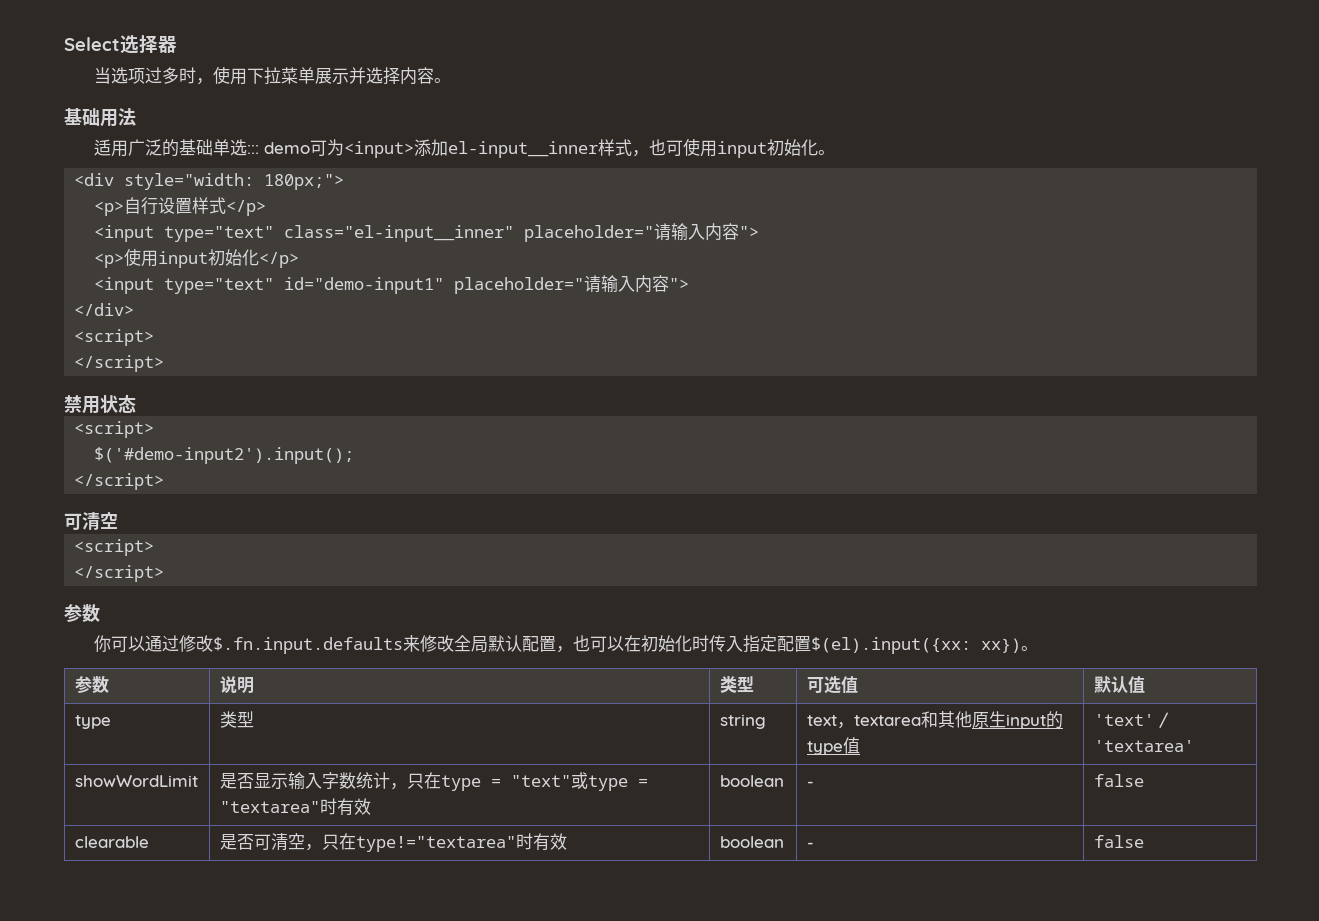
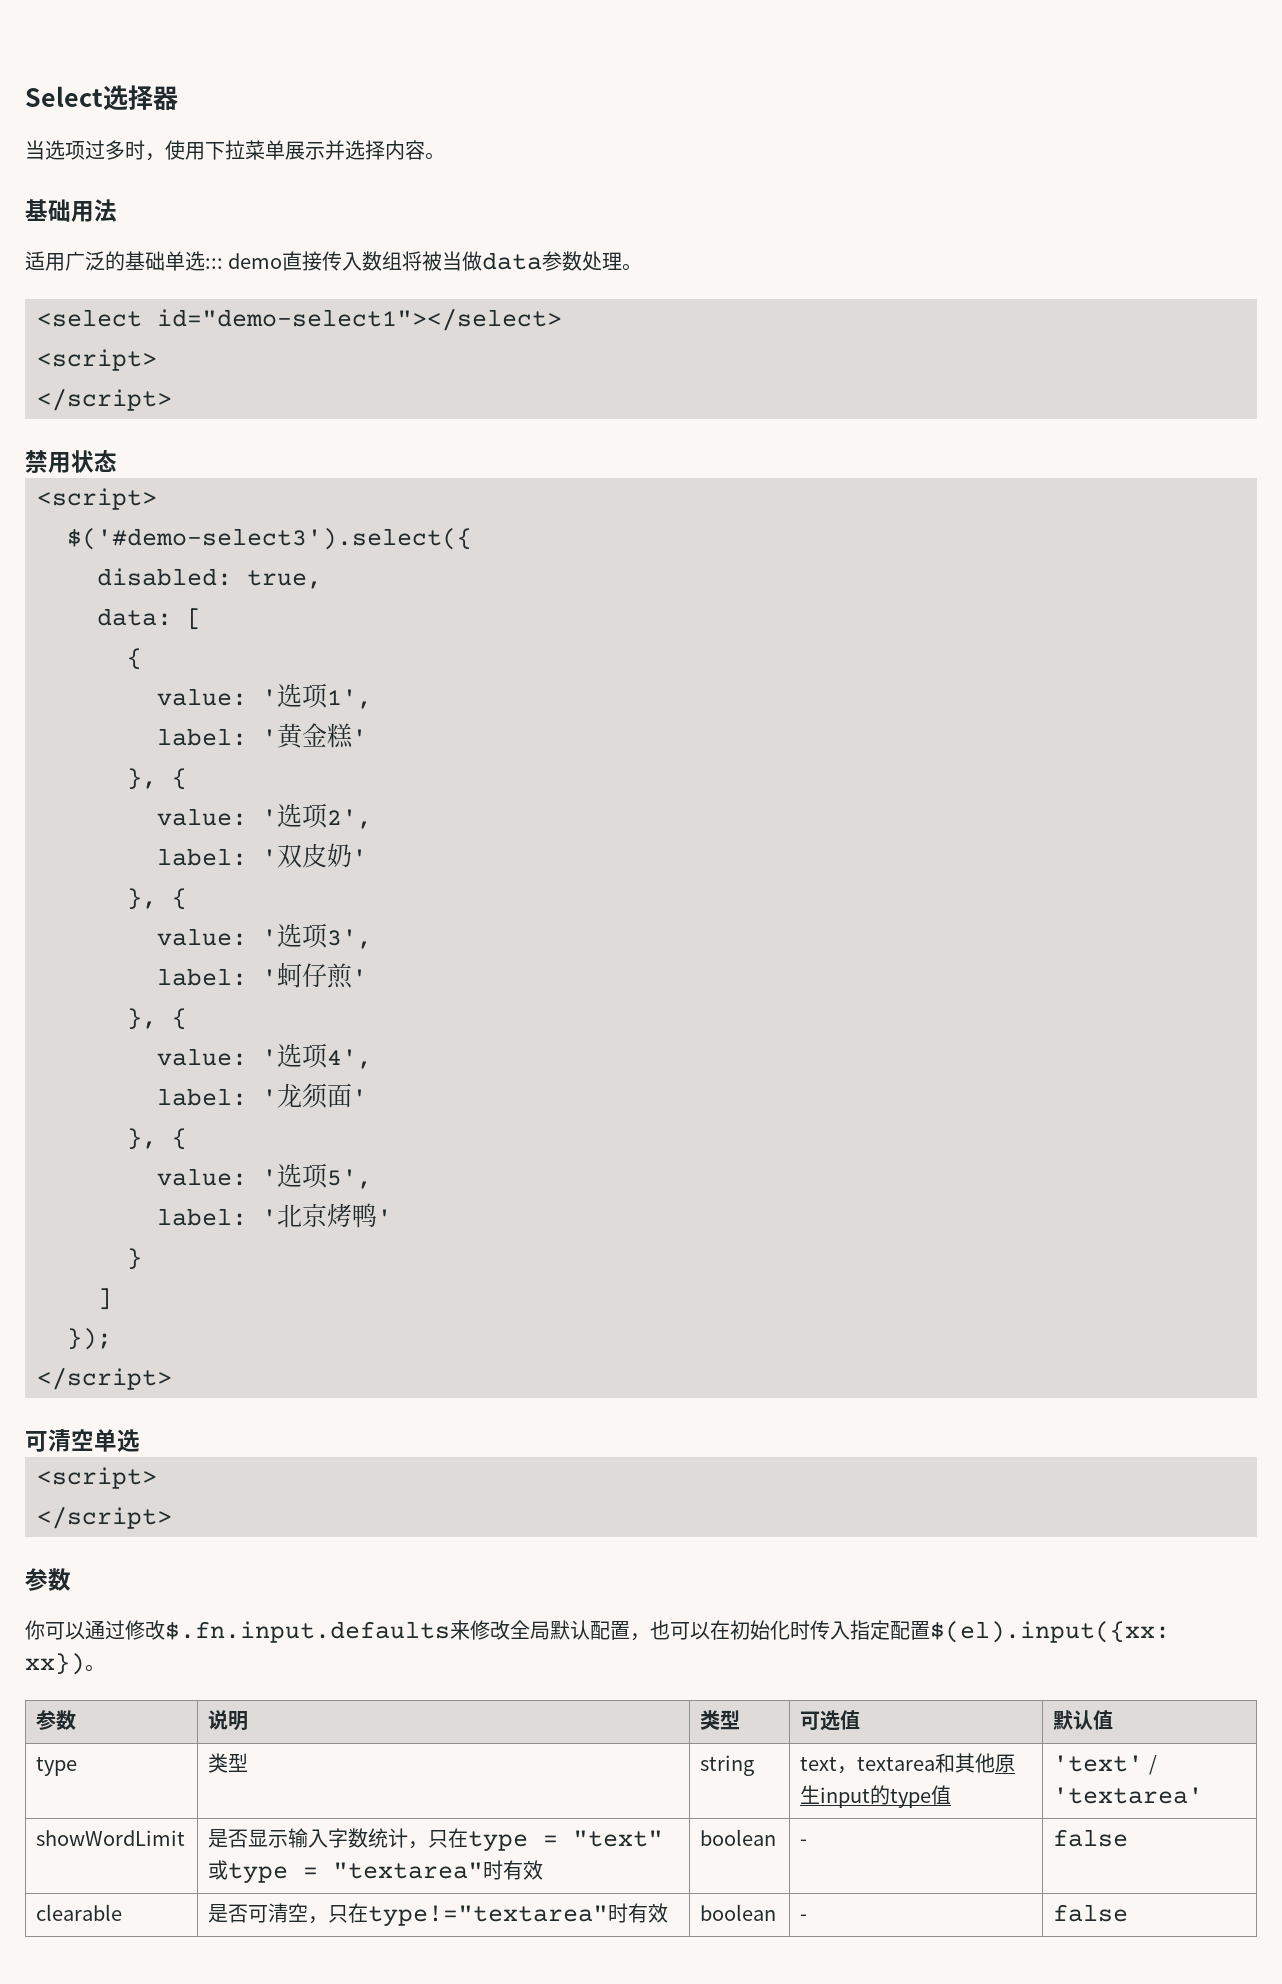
- 适用广泛的基础单选::: demo可为<input>添加el-input__inner样式，也可使用input初始化。
- <div style="width: 180px;">
- <p>自行设置样式</p>
- <input type="text" class="el-input__inner" placeholder="请输入内容">
- <p>使用input初始化</p>
- <input type="text" id="demo-input1" placeholder="请输入内容">
- </div>
+ 适用广泛的基础单选::: demo直接传入数组将被当做data参数处理。
+ <select id="demo-select1"></select>
- $('#demo-input2').input();
+ $('#demo-select3').select({
+ disabled: true,
+ data: [
+ {
+ value: '选项1',
+ label: '黄金糕'
+ }, {
+ value: '选项2',
+ label: '双皮奶'
+ }, {
+ value: '选项3',
+ label: '蚵仔煎'
+ }, {
+ value: '选项4',
+ label: '龙须面'
+ }, {
+ value: '选项5',
+ label: '北京烤鸭'
+ }
+ ]
+ });
  </script>
- 可清空
+ 可清空单选

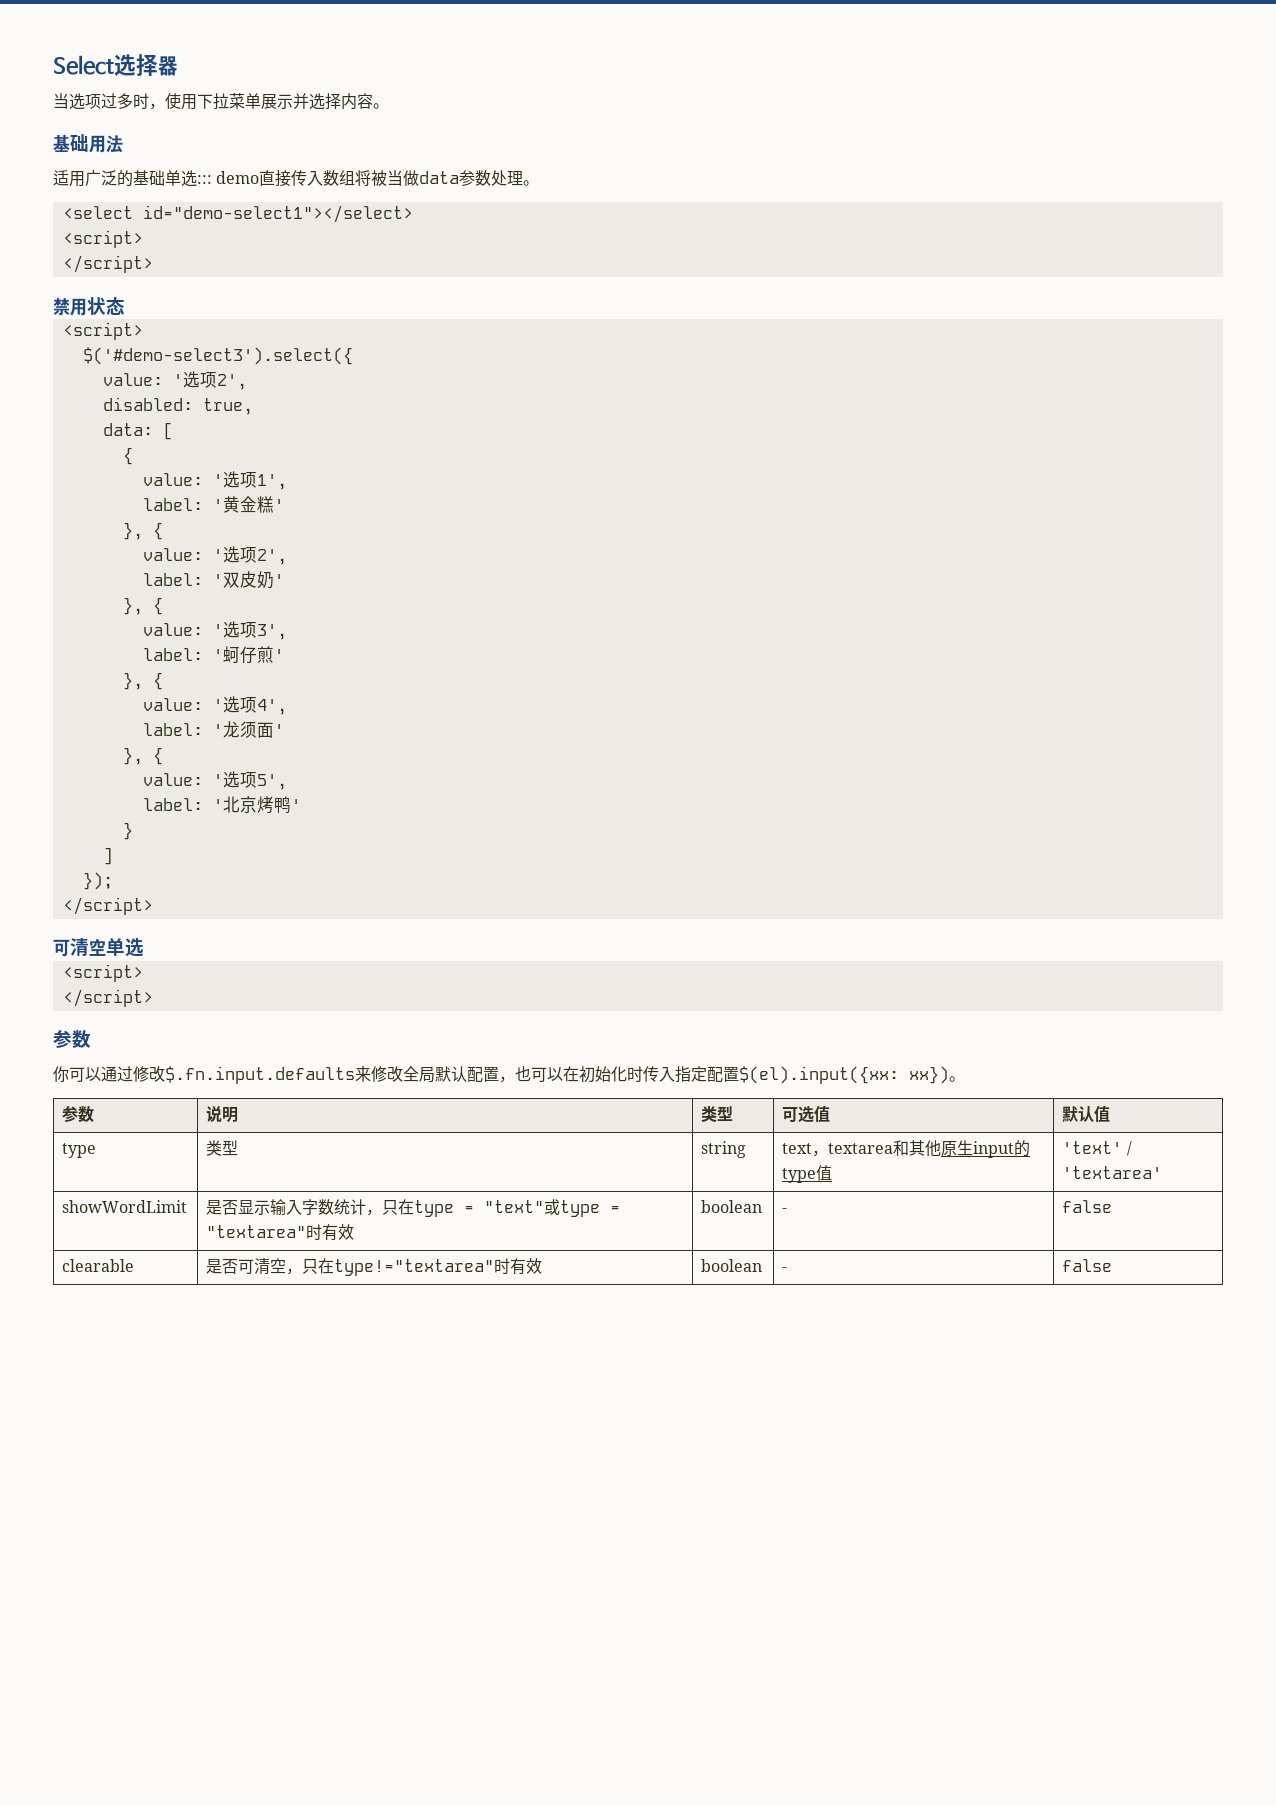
  $('#demo-select3').select({
+ value: '选项2',

